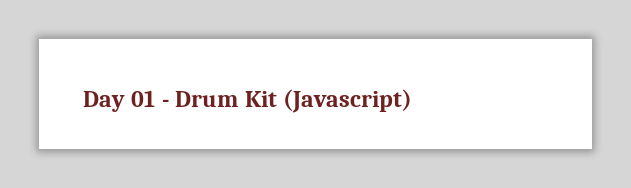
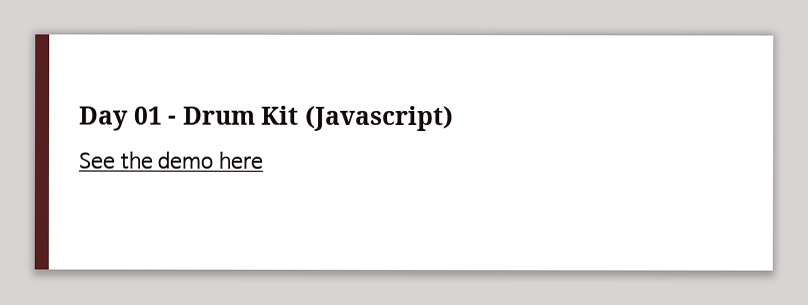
+ See the demo here

